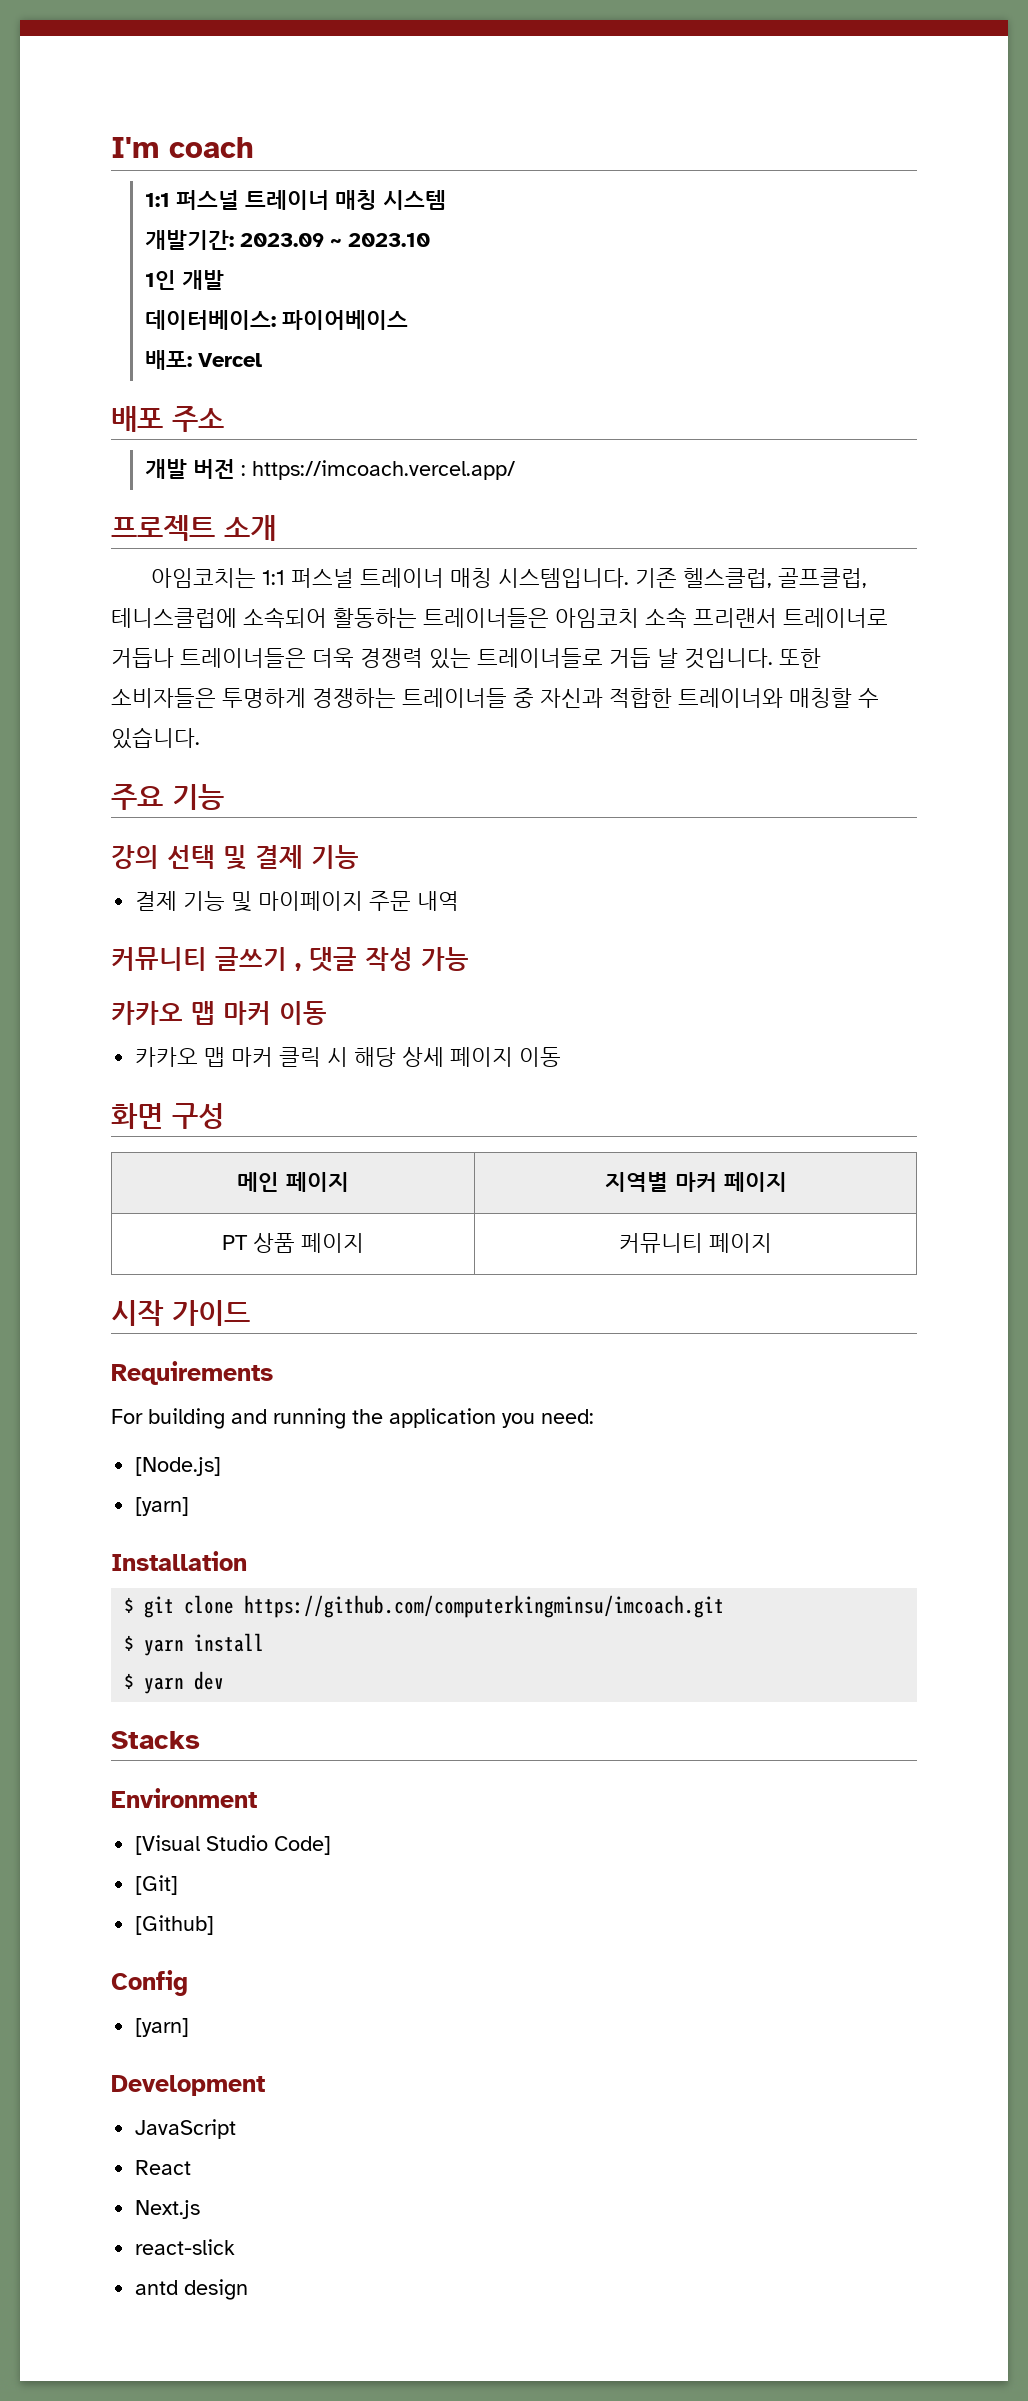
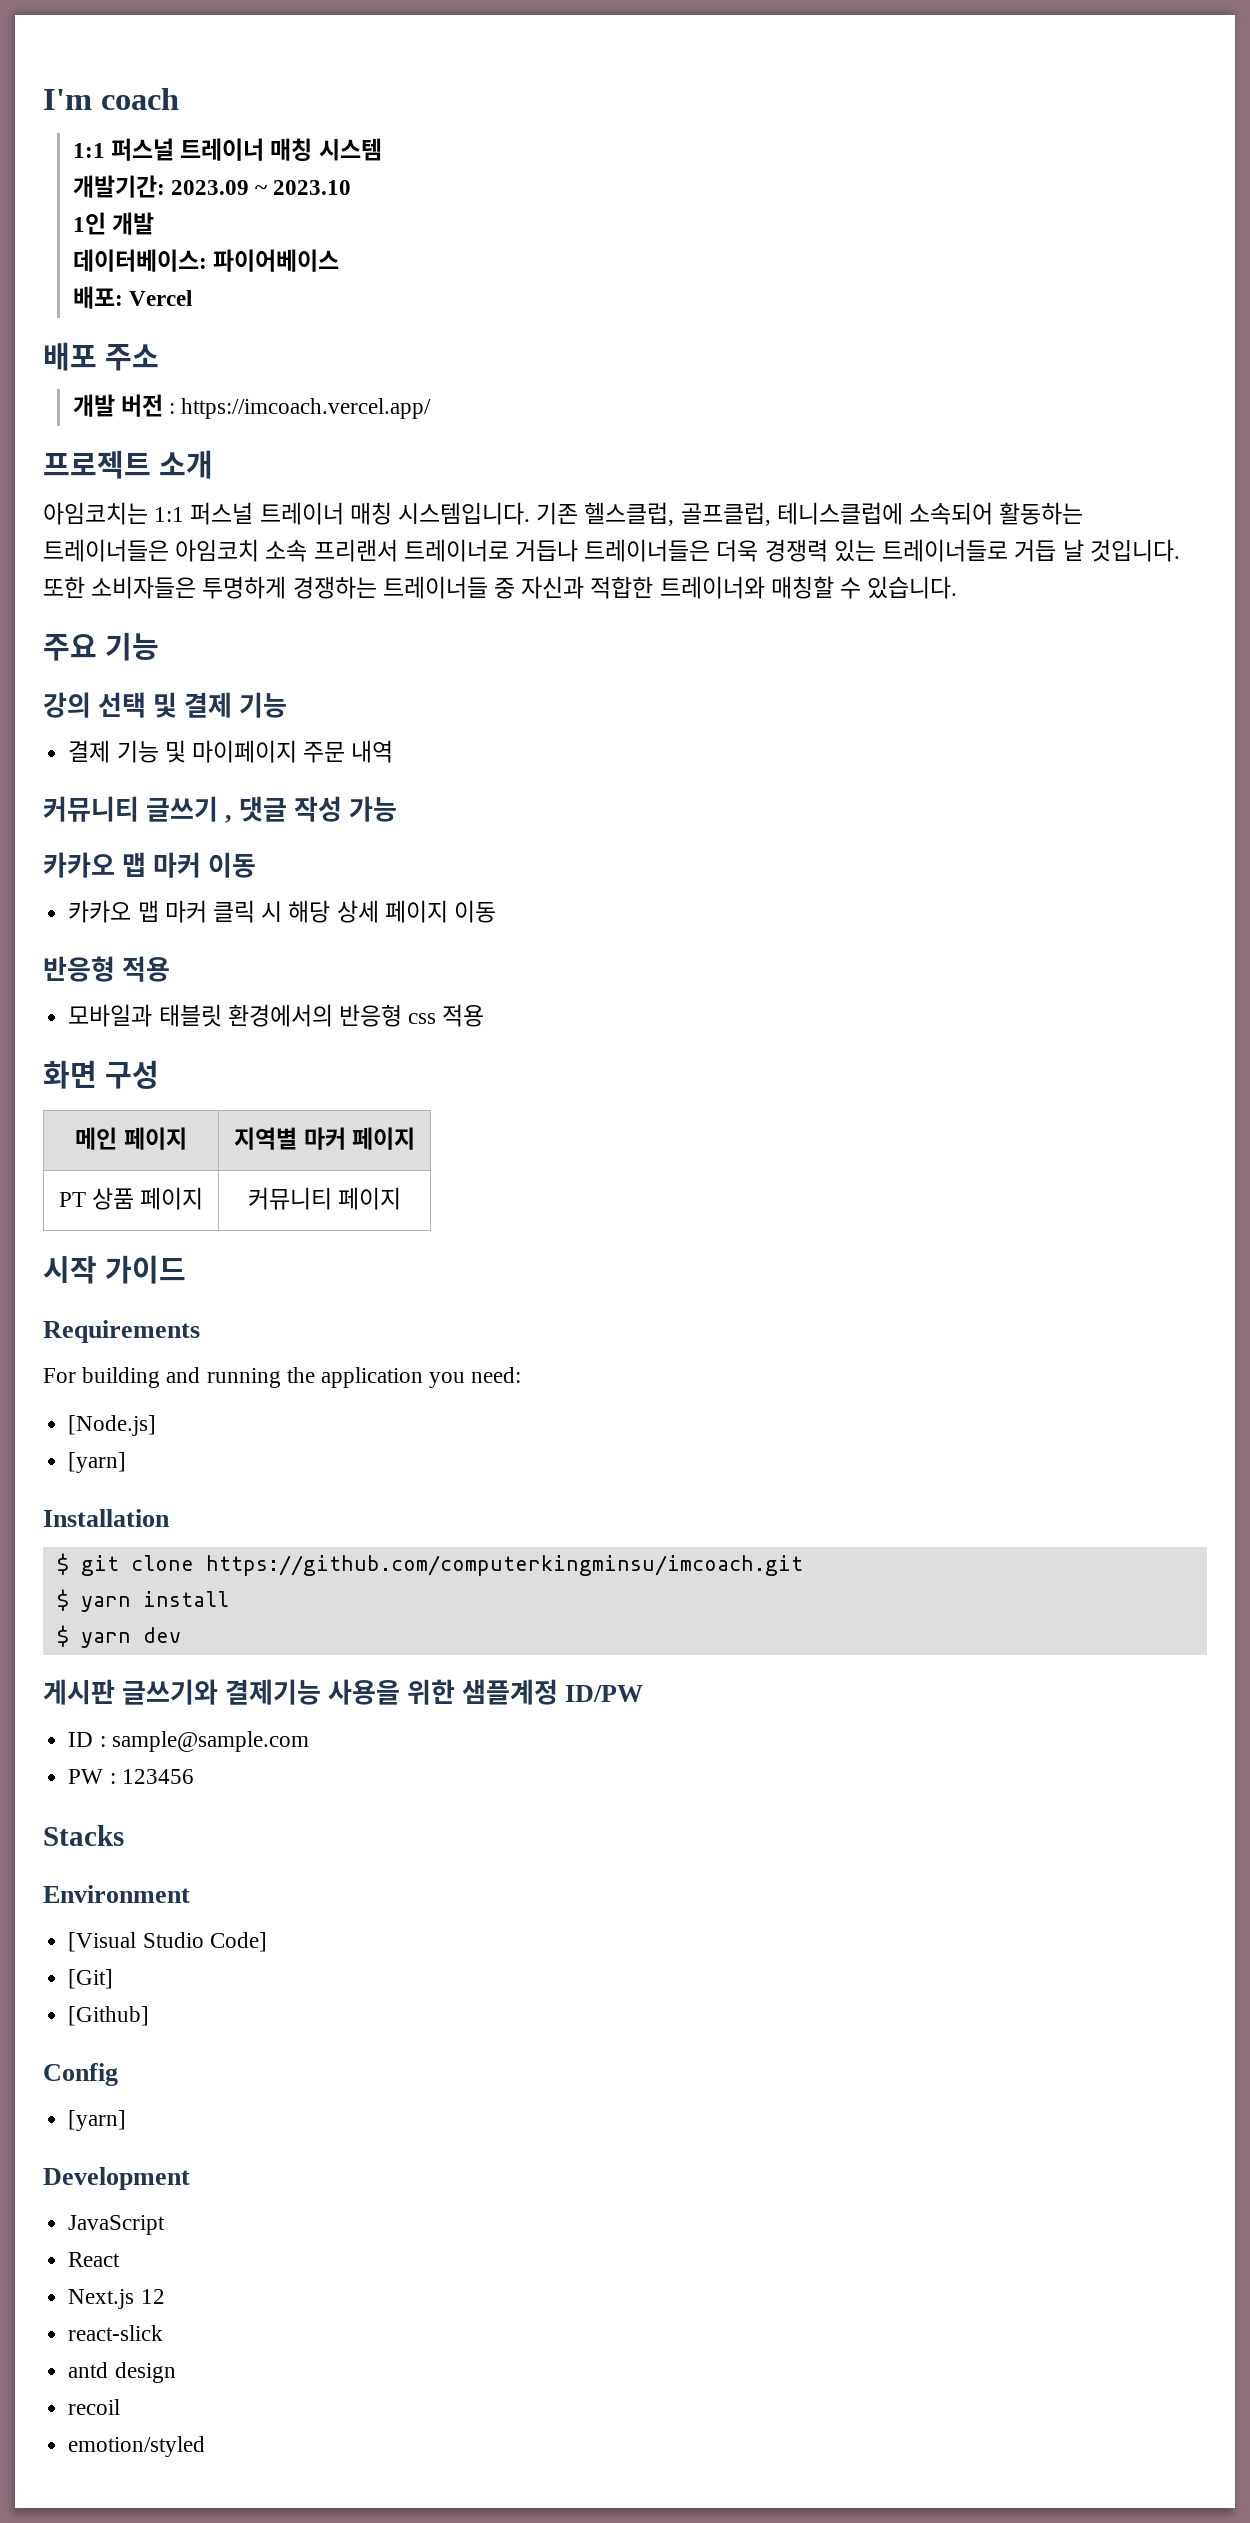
+ 반응형 적용
+ 모바일과 태블릿 환경에서의 반응형 css 적용
+ 게시판 글쓰기와 결제기능 사용을 위한 샘플계정 ID/PW
+ ID : sample@sample.com
+ PW : 123456
- Next.js
+ Next.js 12
+ recoil
+ emotion/styled

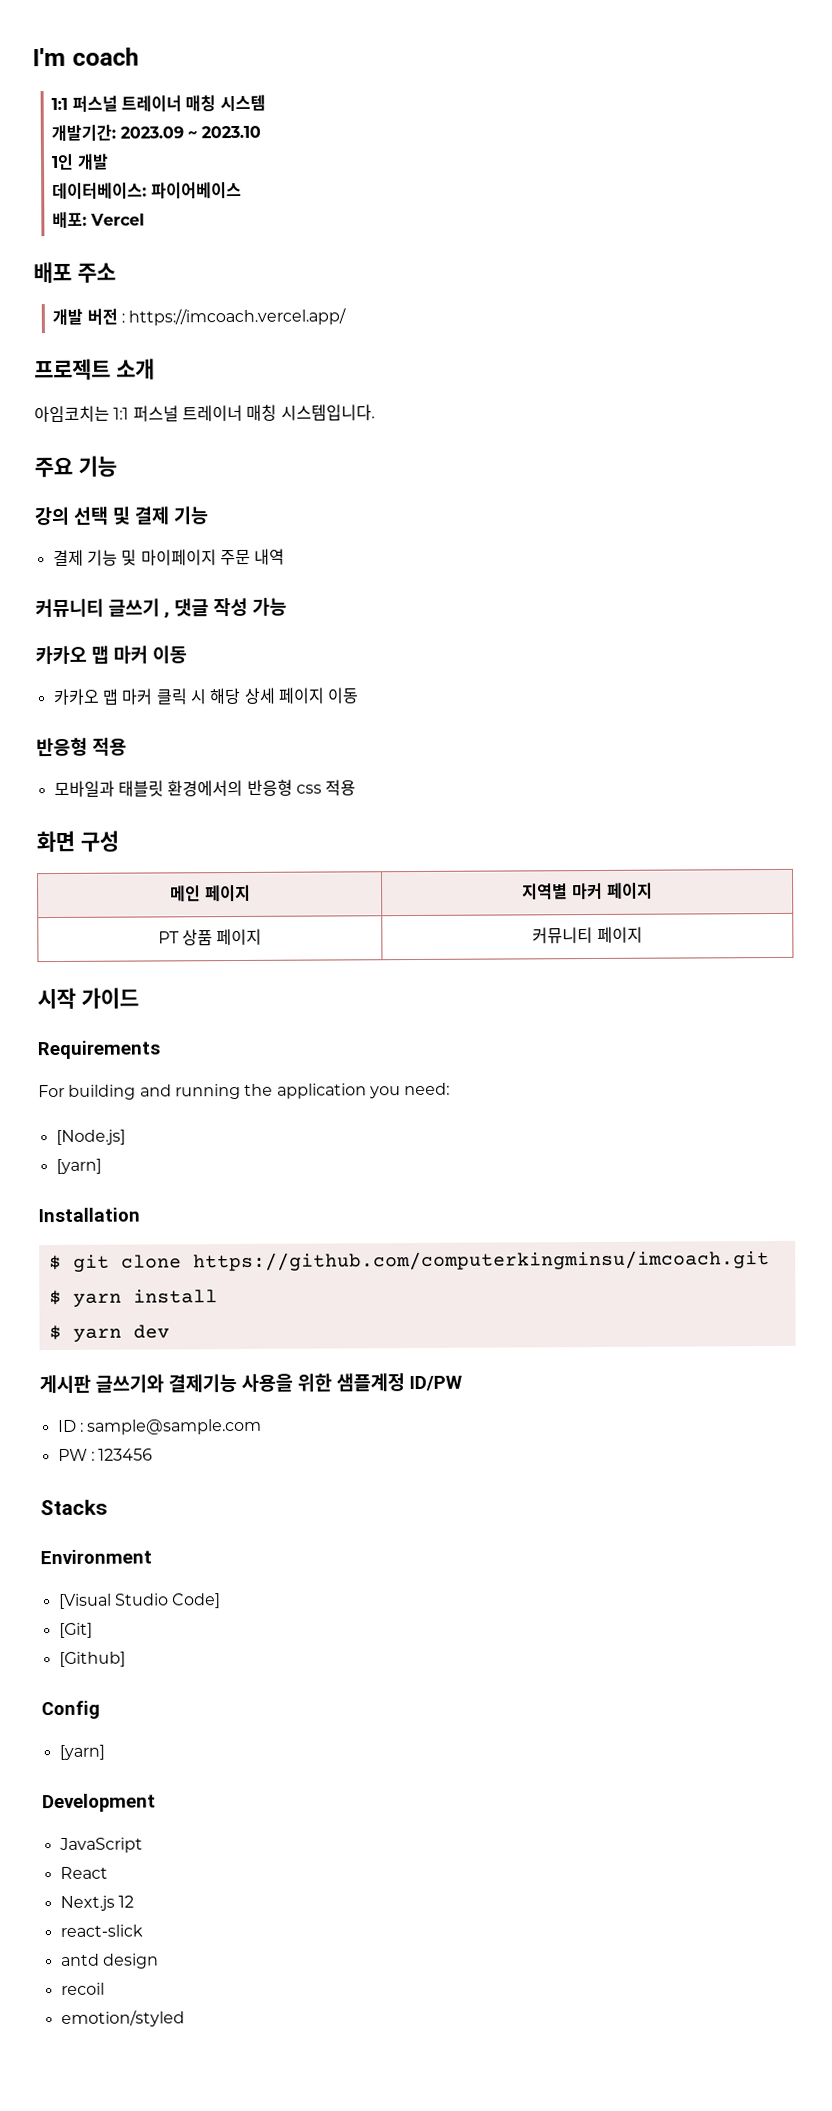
- 기존 헬스클럽, 골프클럽, 테니스클럽에 소속되어 활동하는 트레이너들은 아임코치 소속 프리랜서 트레이너로 거듭나 트레이너들은 더욱 경쟁력 있는 트레이너들로 거듭 날 것입니다. 또한 소비자들은 투명하게 경쟁하는 트레이너들 중 자신과 적합한 트레이너와 매칭할 수 있습니다.

